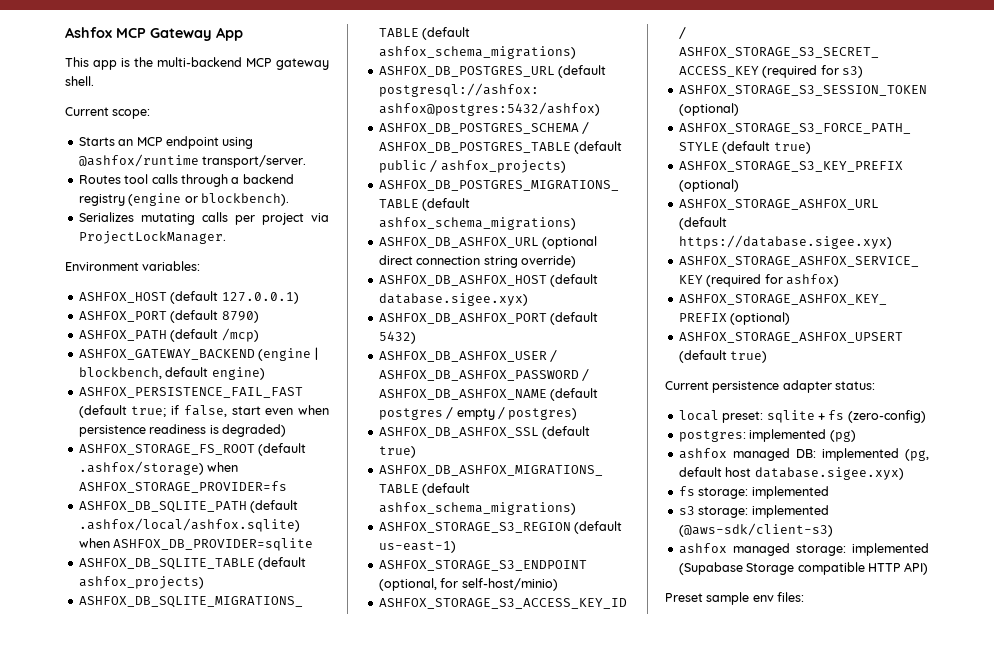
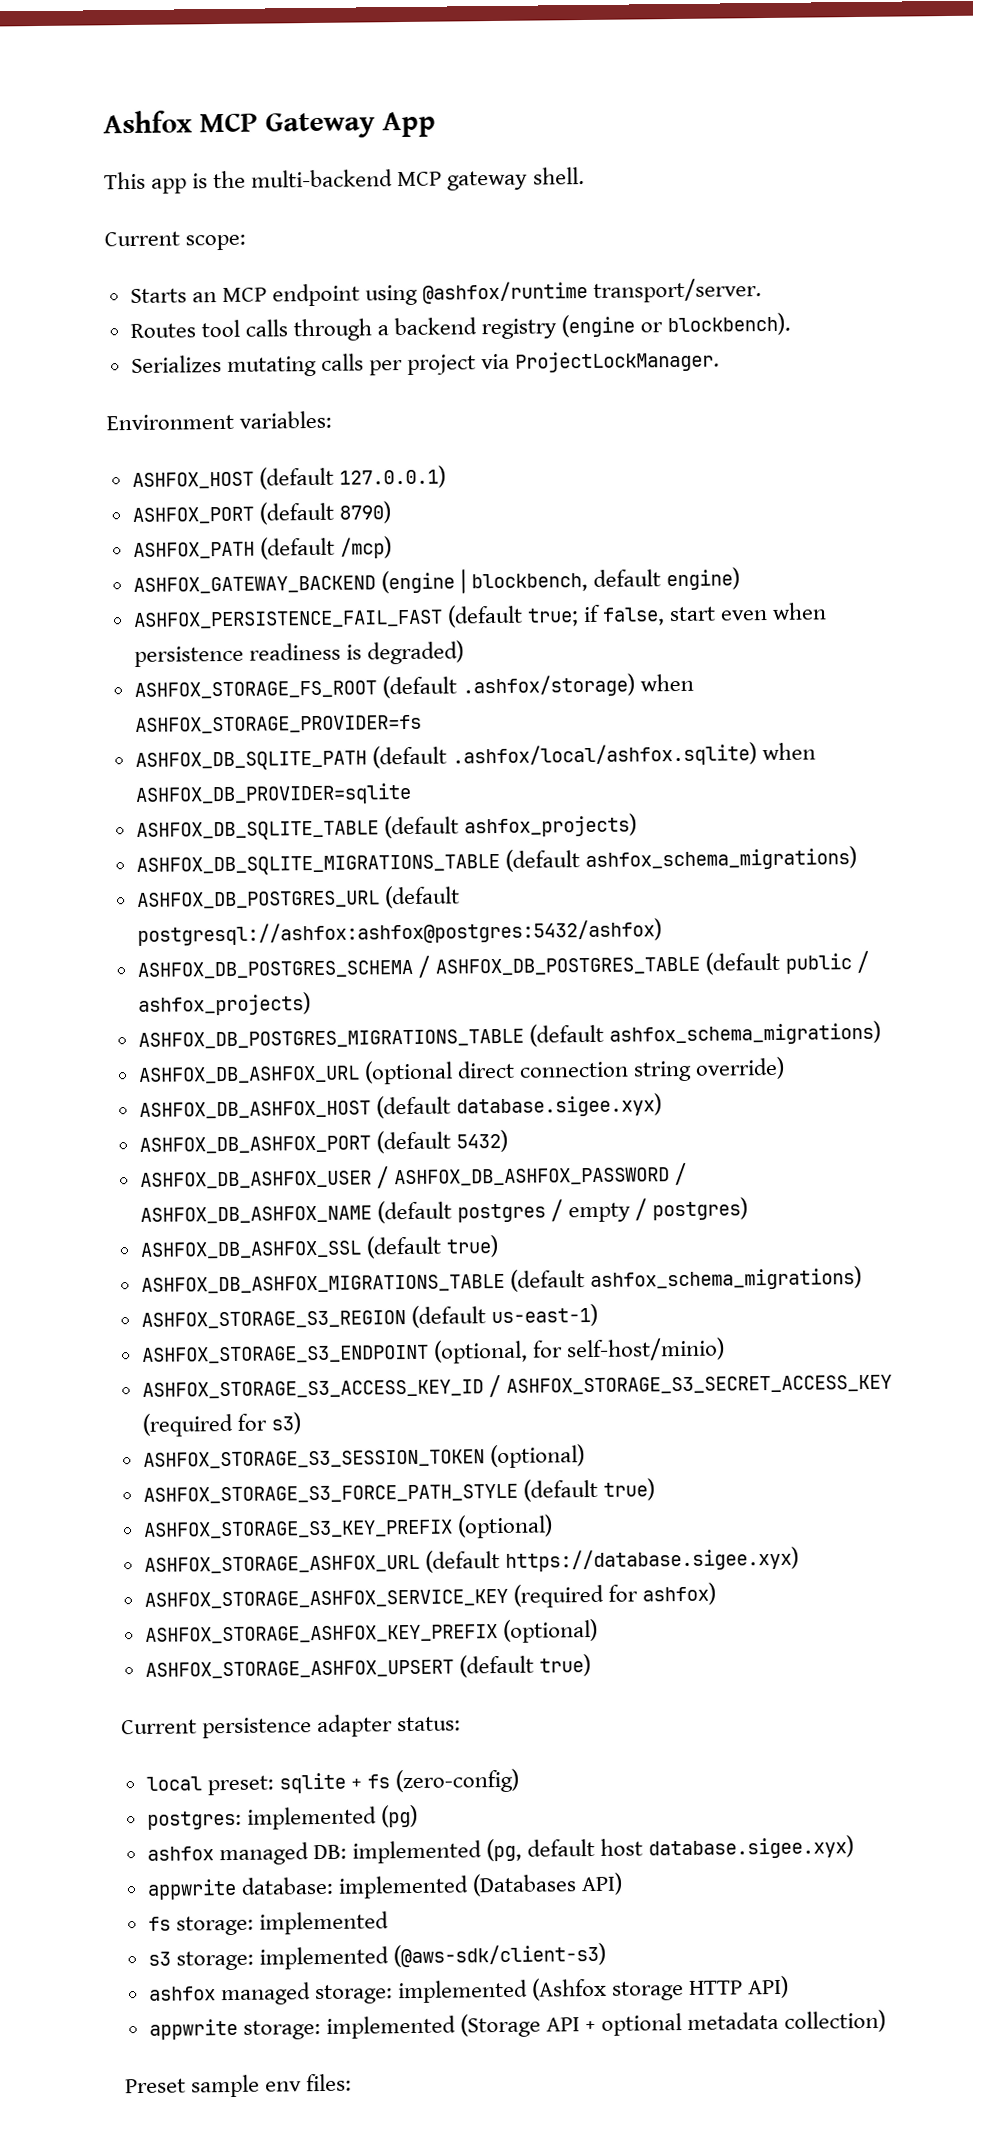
+ appwrite database: implemented (Databases API)
- ashfox managed storage: implemented (Supabase Storage compatible HTTP API)
+ ashfox managed storage: implemented (Ashfox storage HTTP API)
+ appwrite storage: implemented (Storage API + optional metadata collection)

